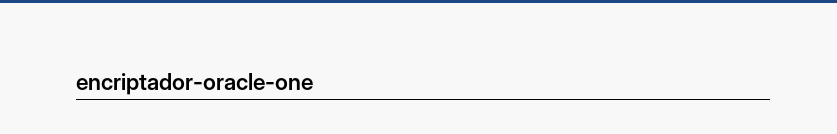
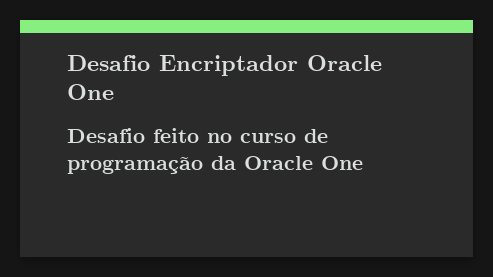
- encriptador-oracle-one
+ Desafio Encriptador Oracle One
+ Desafio feito no curso de programação da Oracle One

